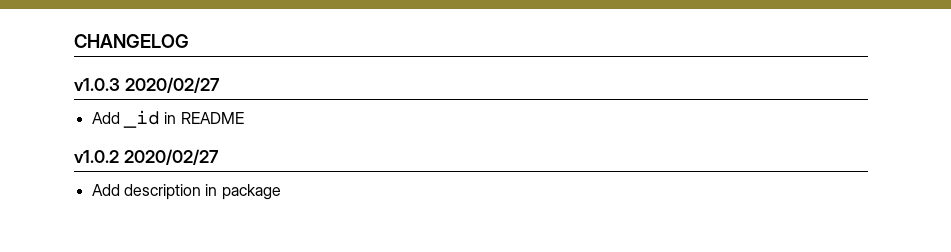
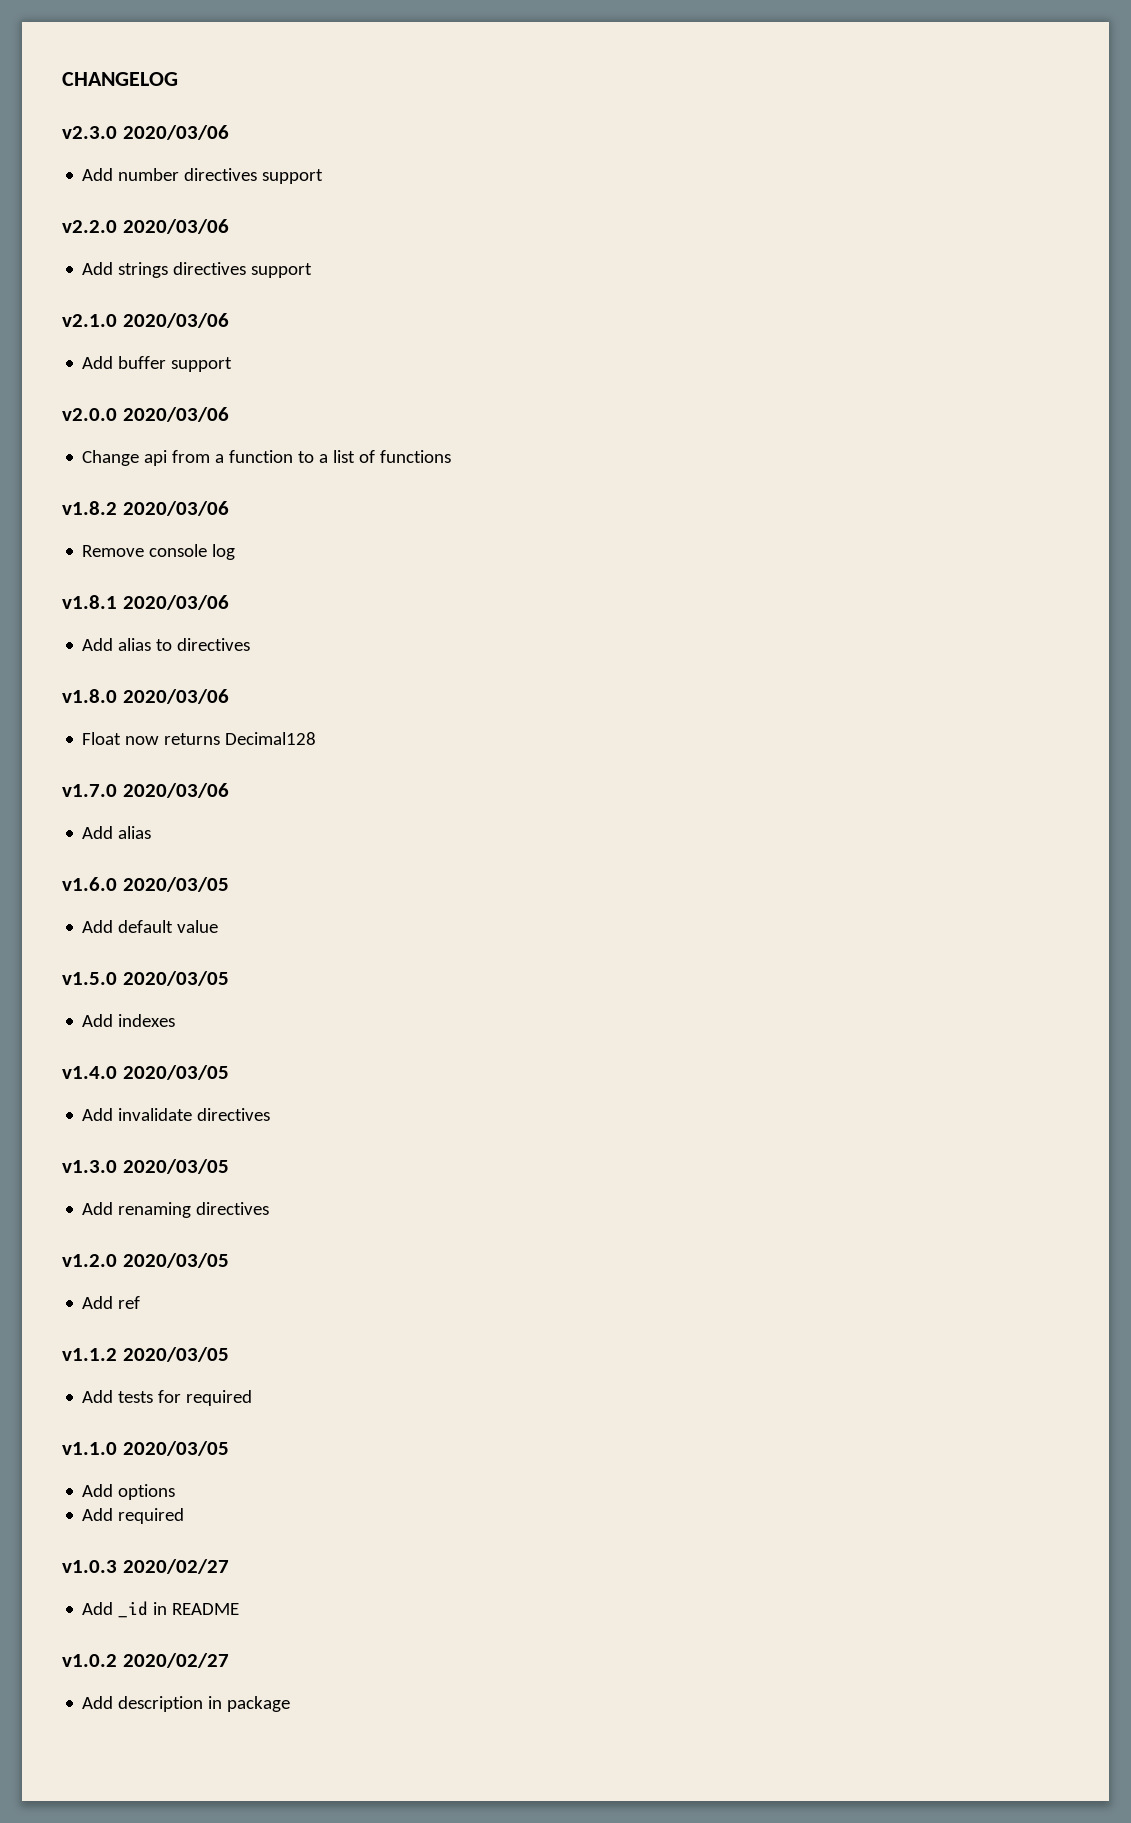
+ v2.3.0 2020/03/06
+ Add number directives support
+ v2.2.0 2020/03/06
+ Add strings directives support
+ v2.1.0 2020/03/06
+ Add buffer support
+ v2.0.0 2020/03/06
+ Change api from a function to a list of functions
+ v1.8.2 2020/03/06
+ Remove console log
+ v1.8.1 2020/03/06
+ Add alias to directives
+ v1.8.0 2020/03/06
+ Float now returns Decimal128
+ v1.7.0 2020/03/06
+ Add alias
+ v1.6.0 2020/03/05
+ Add default value
+ v1.5.0 2020/03/05
+ Add indexes
+ v1.4.0 2020/03/05
+ Add invalidate directives
+ v1.3.0 2020/03/05
+ Add renaming directives
+ v1.2.0 2020/03/05
+ Add ref
+ v1.1.2 2020/03/05
+ Add tests for required
+ v1.1.0 2020/03/05
+ Add options
+ Add required

